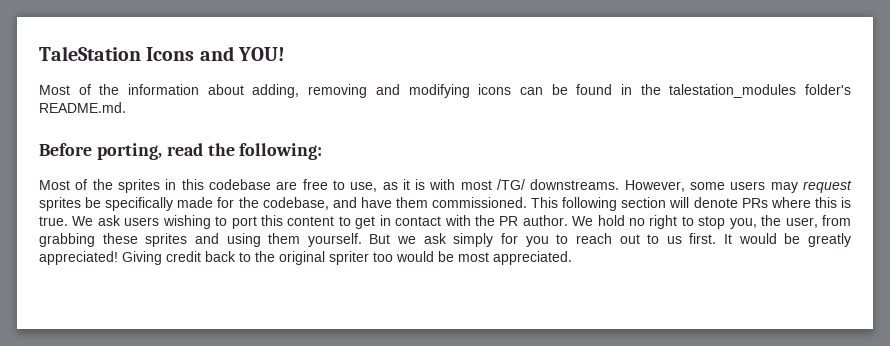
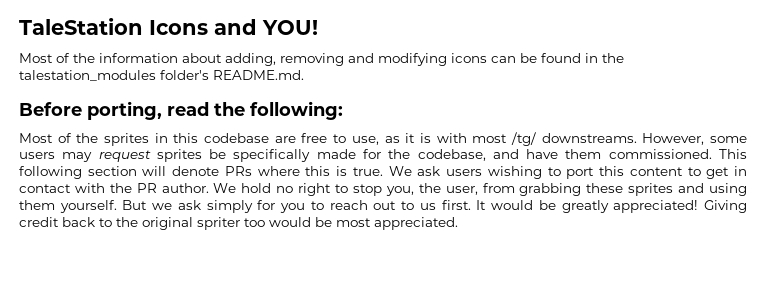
- Most of the sprites in this codebase are free to use, as it is with most /TG/ downstreams.
+ Most of the sprites in this codebase are free to use, as it is with most /tg/ downstreams.

